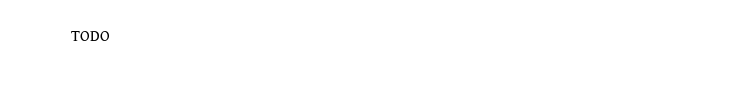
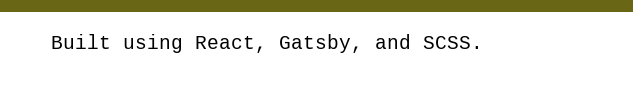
- TODO
+ Built using React, Gatsby, and SCSS.

